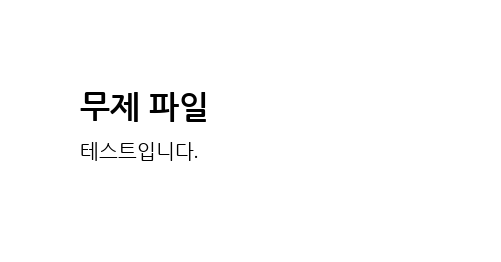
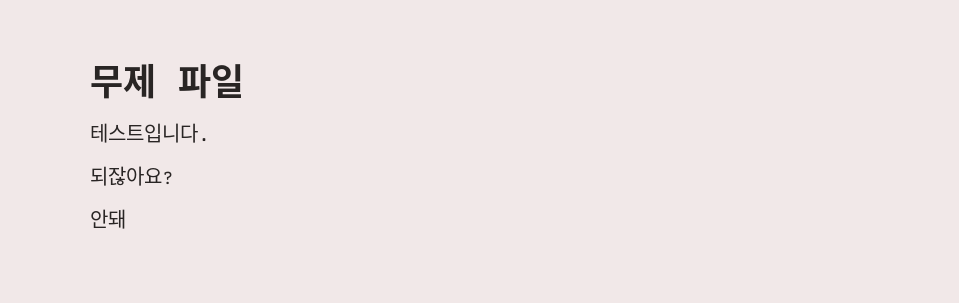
+ 되잖아요?
+ 안돼

